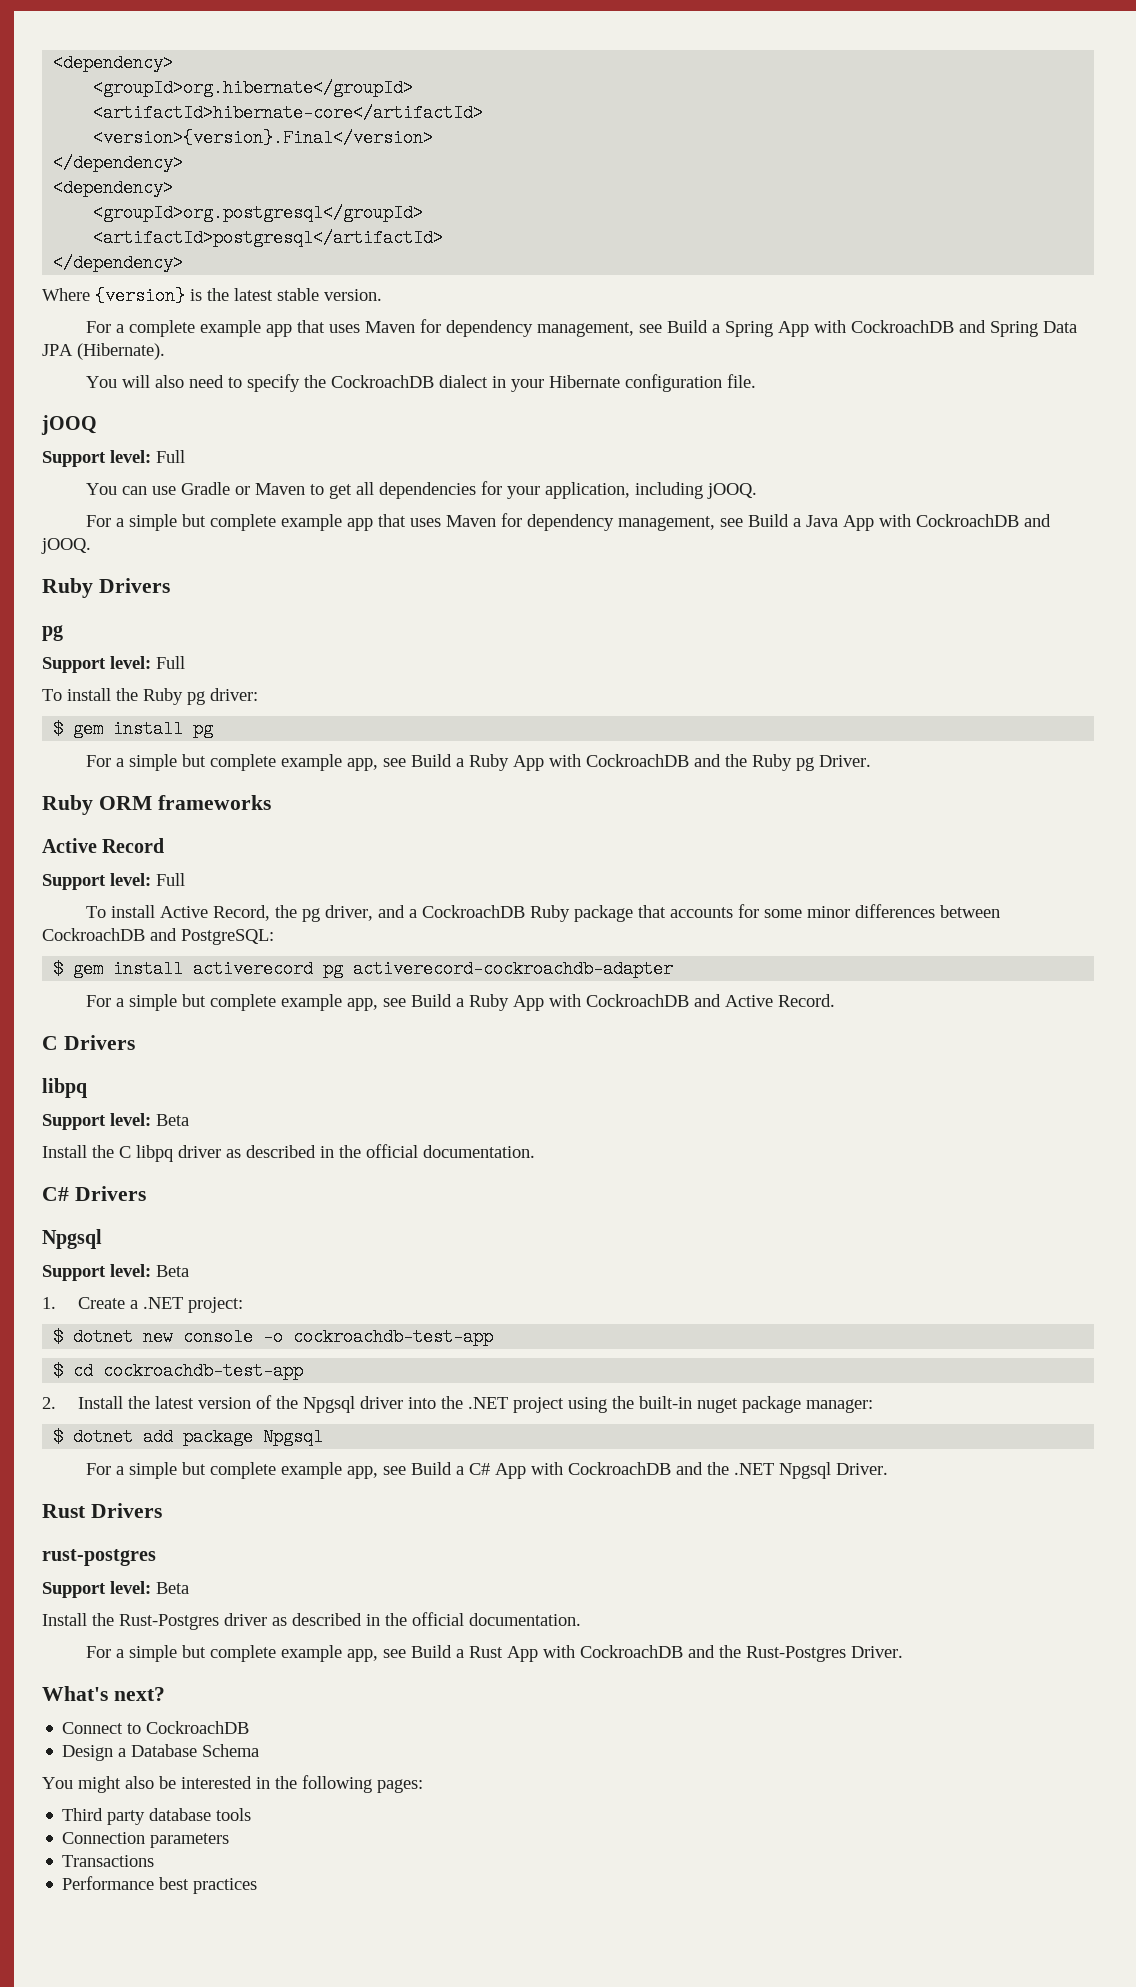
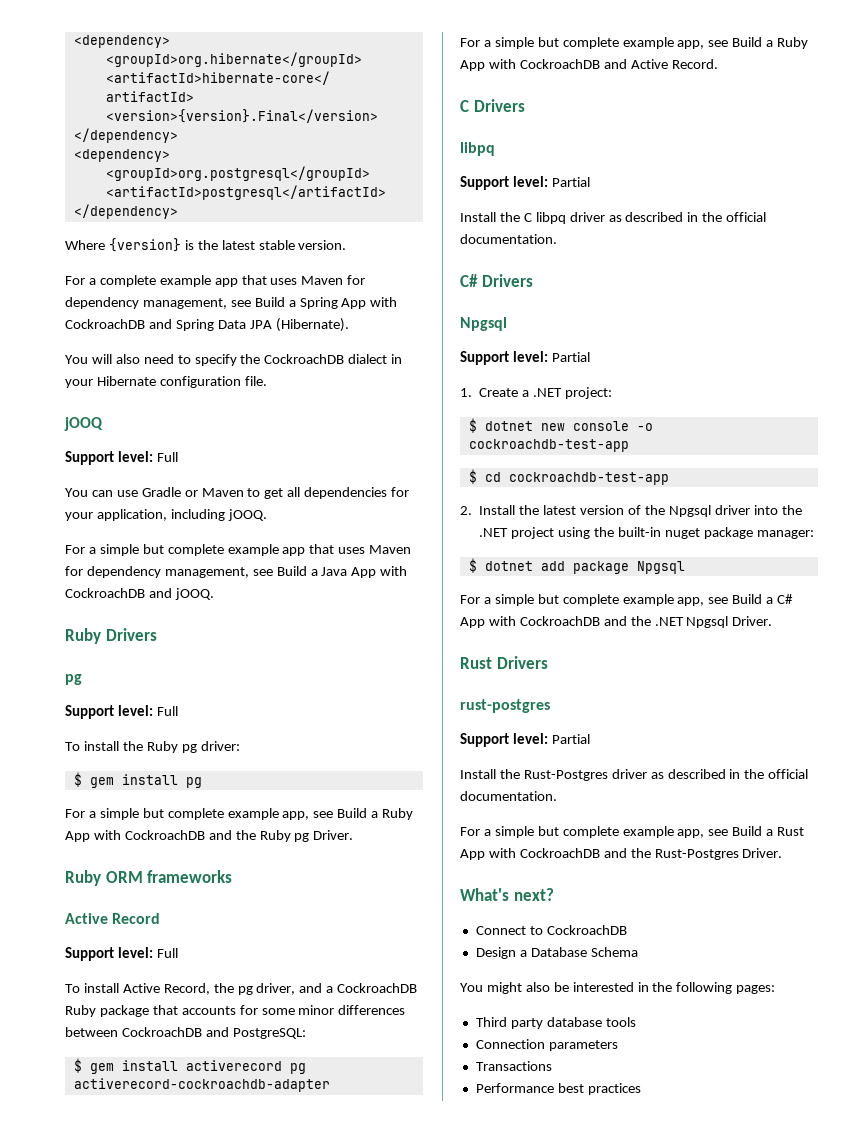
  C Drivers
  libpq
- Support level: Beta
+ Support level: Partial
  C# Drivers
  Npgsql
- Support level: Beta
+ Support level: Partial
  rust-postgres
- Support level: Beta
+ Support level: Partial

